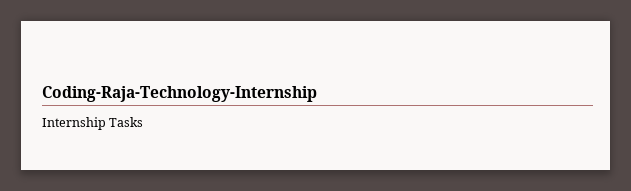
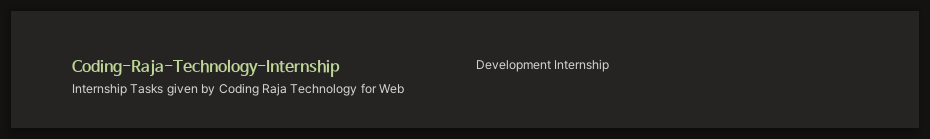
- Internship Tasks
+ Internship Tasks given by Coding Raja Technology for Web Development Internship

